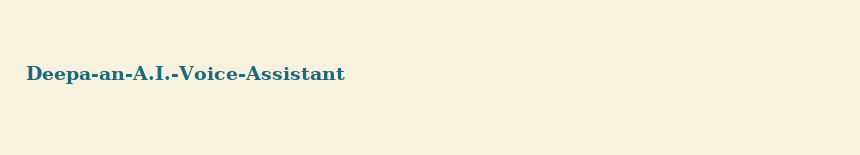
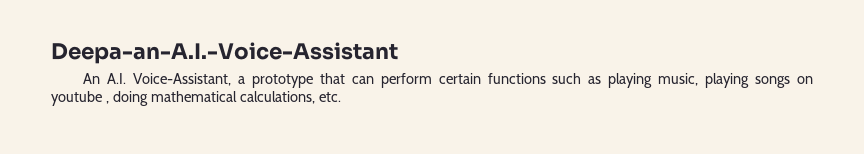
+ An A.I. Voice-Assistant, a prototype that can perform certain functions such as playing music, playing songs on youtube , doing mathematical calculations, etc.

